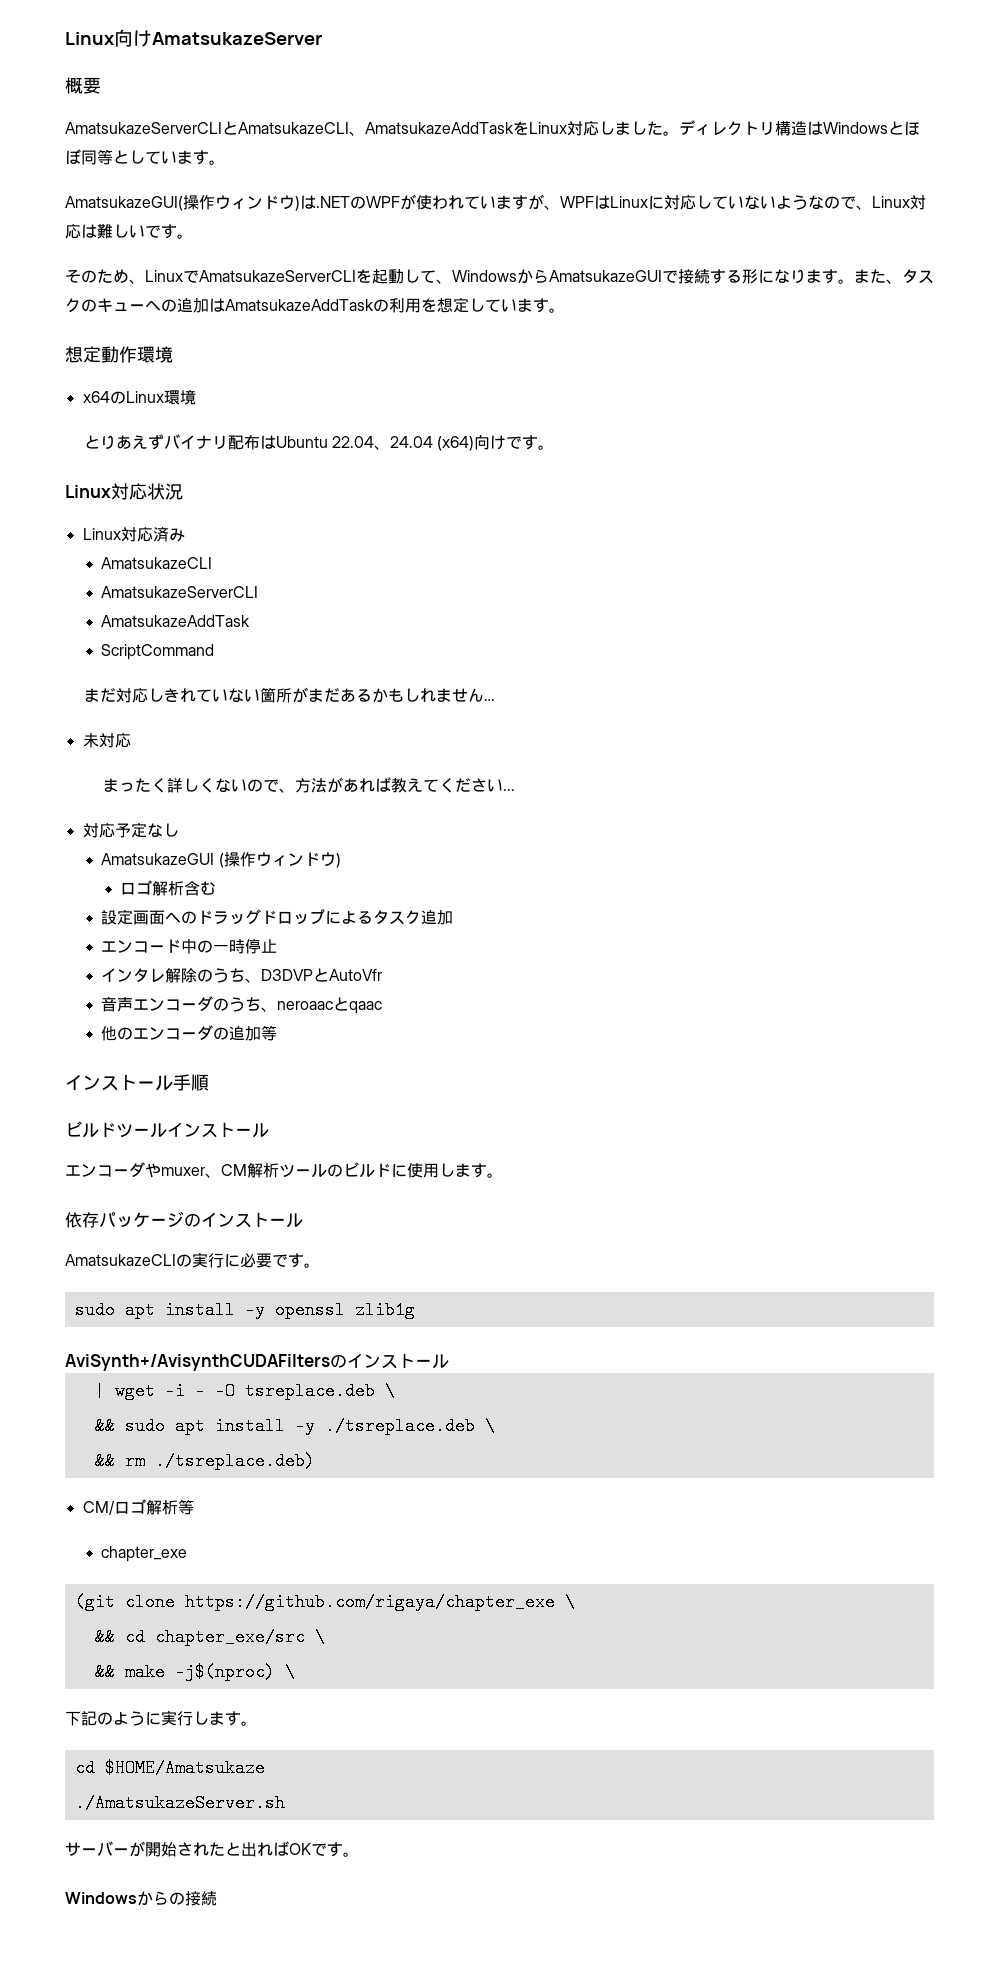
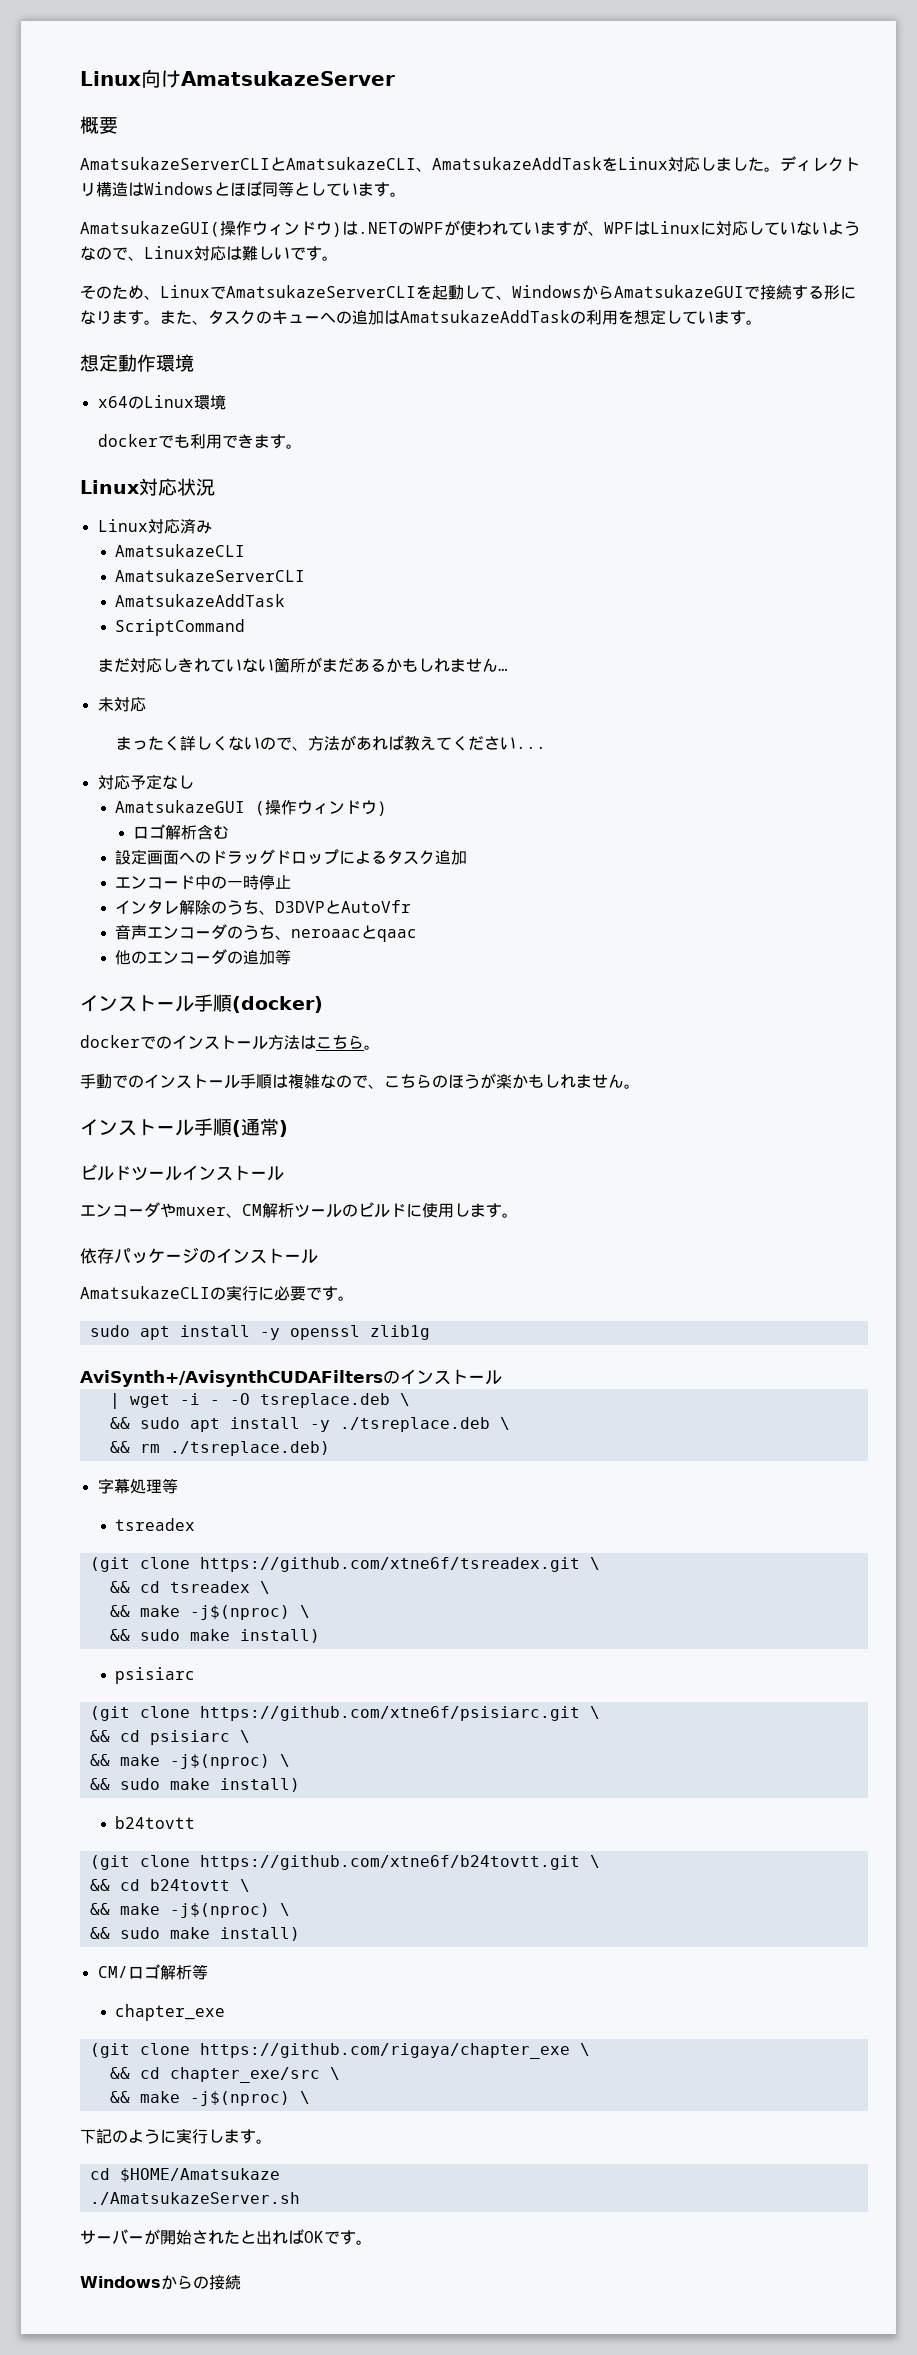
- とりあえずバイナリ配布はUbuntu 22.04、24.04 (x64)向けです。
+ dockerでも利用できます。
- インストール手順
+ インストール手順(docker)
+ dockerでのインストール方法はこちら。
+ 手動でのインストール手順は複雑なので、こちらのほうが楽かもしれません。
+ インストール手順(通常)
+ 字幕処理等
+ tsreadex
+ (git clone https://github.com/xtne6f/tsreadex.git \
+ && cd tsreadex \
+ && make -j$(nproc) \
+ && sudo make install)
+ psisiarc
+ (git clone https://github.com/xtne6f/psisiarc.git \
+ && cd psisiarc \
+ && make -j$(nproc) \
+ && sudo make install)
+ b24tovtt
+ (git clone https://github.com/xtne6f/b24tovtt.git \
+ && cd b24tovtt \
+ && make -j$(nproc) \
+ && sudo make install)

